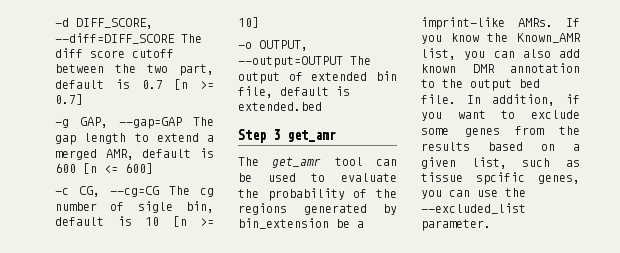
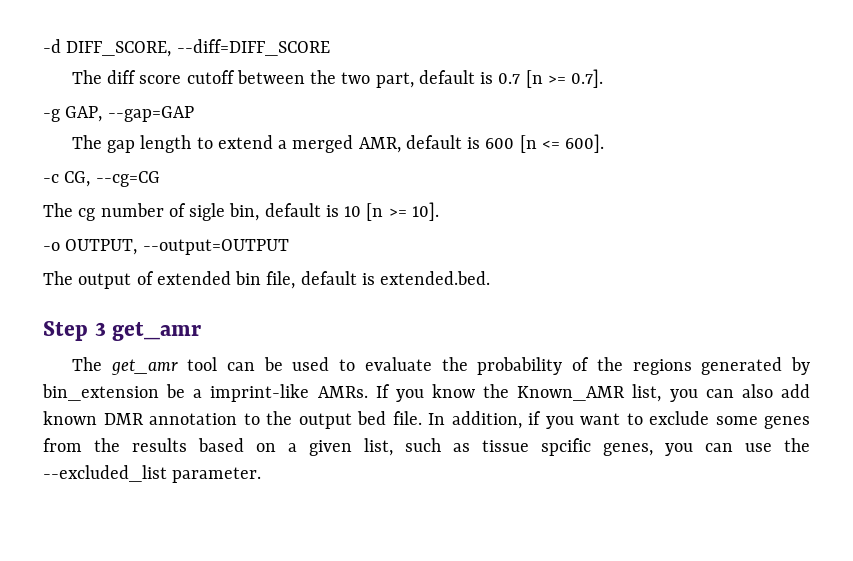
- -d DIFF_SCORE, --diff=DIFF_SCORE The diff score cutoff between the two part, default is 0.7 [n >= 0.7]
+ -d DIFF_SCORE, --diff=DIFF_SCORE
+ The diff score cutoff between the two part, default is 0.7 [n >= 0.7].
- -g GAP, --gap=GAP The gap length to extend a merged AMR, default is 600 [n <= 600]
+ -g GAP, --gap=GAP
+ The gap length to extend a merged AMR, default is 600 [n <= 600].
- -c CG, --cg=CG The cg number of sigle bin, default is 10 [n >= 10]
+ -c CG, --cg=CG
+ The cg number of sigle bin, default is 10 [n >= 10].
- -o OUTPUT, --output=OUTPUT The output of extended bin file, default is extended.bed
+ -o OUTPUT, --output=OUTPUT
+ The output of extended bin file, default is extended.bed.

